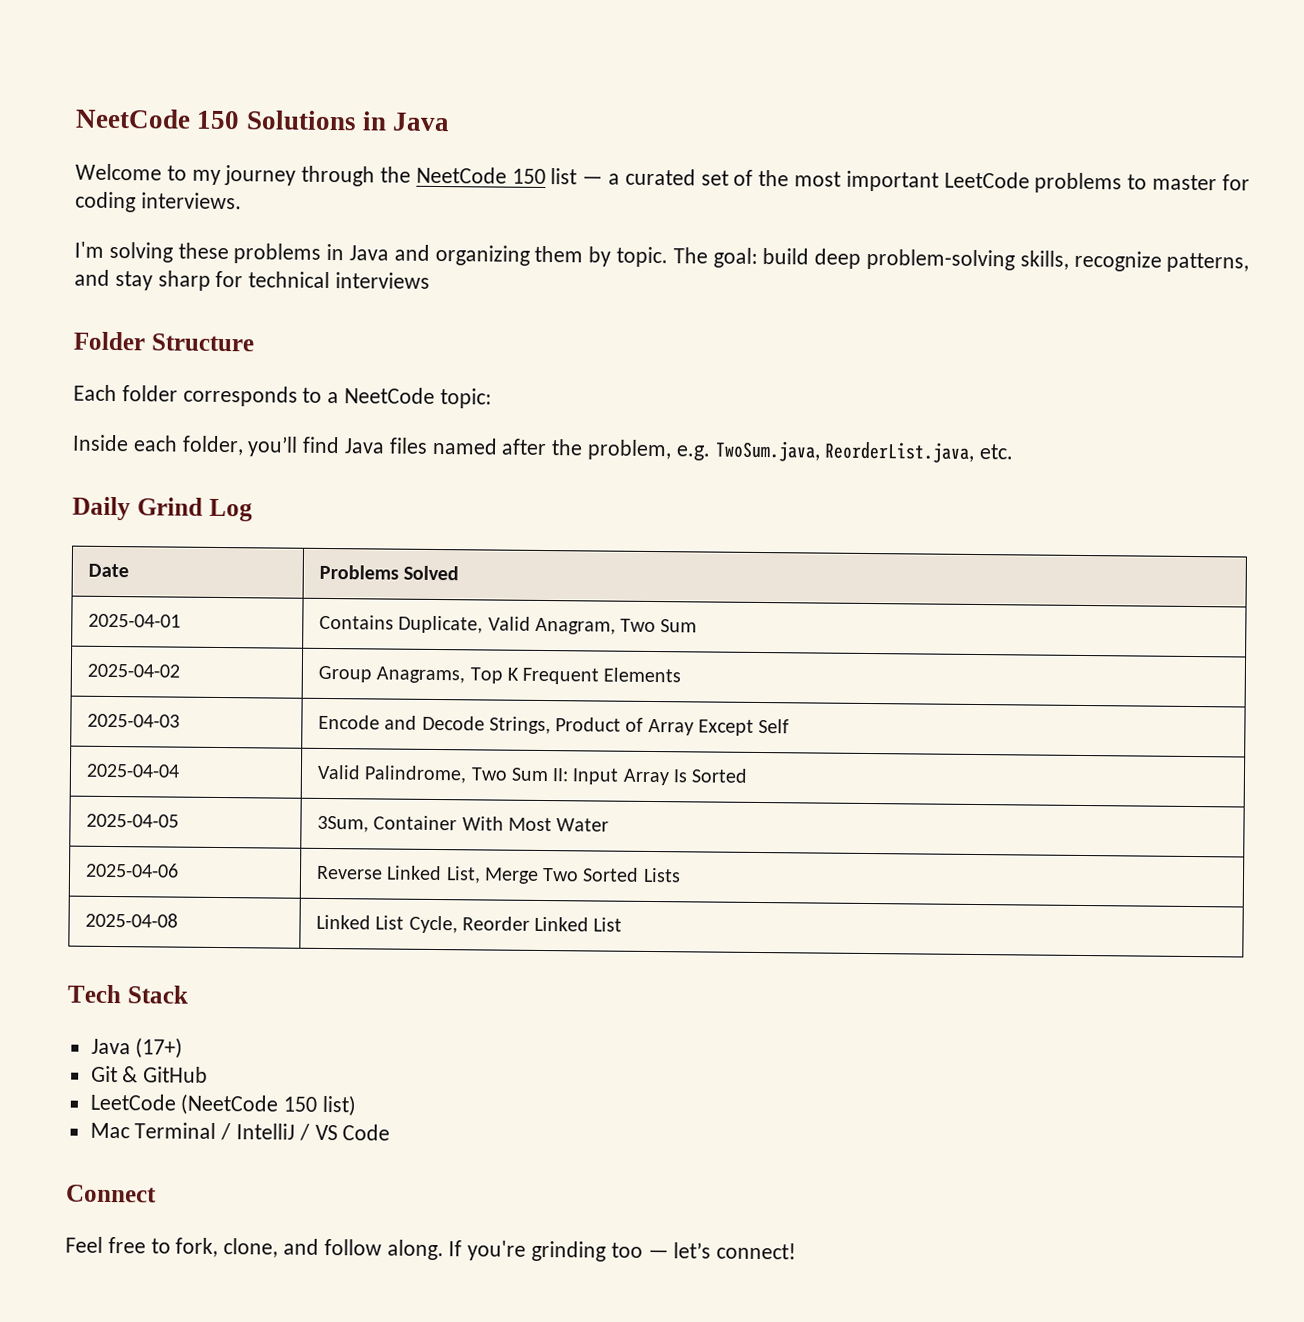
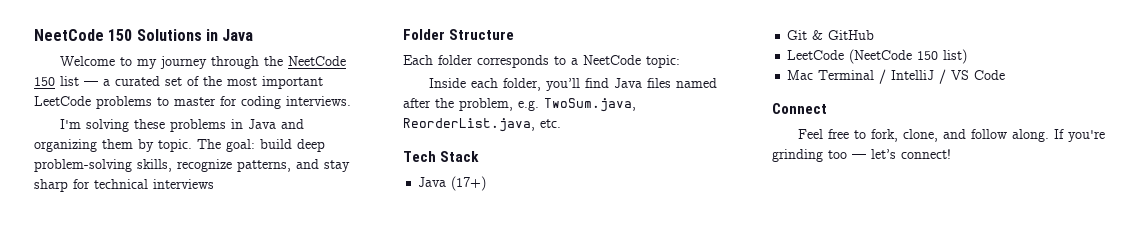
- Daily Grind Log
- Date | Problems Solved
- 2025-04-01 | Contains Duplicate, Valid Anagram, Two Sum
- 2025-04-02 | Group Anagrams, Top K Frequent Elements
- 2025-04-03 | Encode and Decode Strings, Product of Array Except Self
- 2025-04-04 | Valid Palindrome, Two Sum II: Input Array Is Sorted
- 2025-04-05 | 3Sum, Container With Most Water
- 2025-04-06 | Reverse Linked List, Merge Two Sorted Lists
- 2025-04-08 | Linked List Cycle, Reorder Linked List

